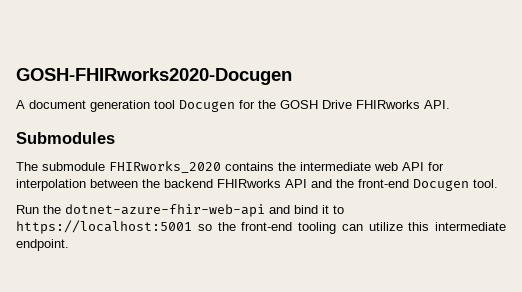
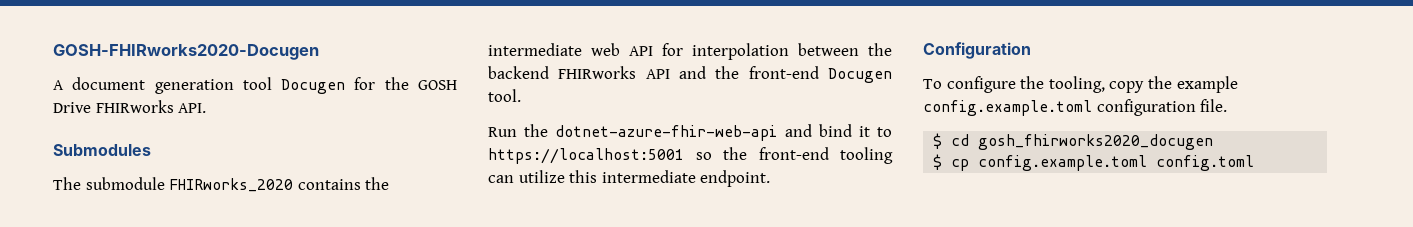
+ Configuration
+ To configure the tooling, copy the example config.example.toml configuration file.
+ $ cd gosh_fhirworks2020_docugen
+ $ cp config.example.toml config.toml

